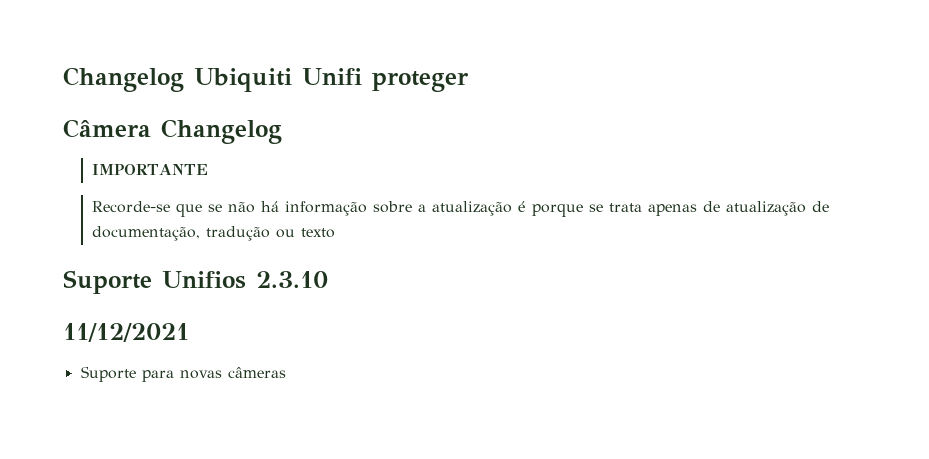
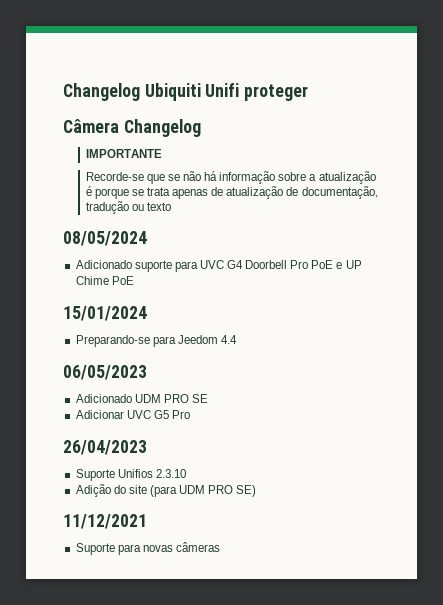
+ 08/05/2024
+ Adicionado suporte para UVC G4 Doorbell Pro PoE e UP Chime PoE
+ 15/01/2024
+ Preparando-se para Jeedom 4.4
+ 06/05/2023
+ Adicionado UDM PRO SE
+ Adicionar UVC G5 Pro
+ 26/04/2023
  Suporte Unifios 2.3.10
+ Adição do site (para UDM PRO SE)

